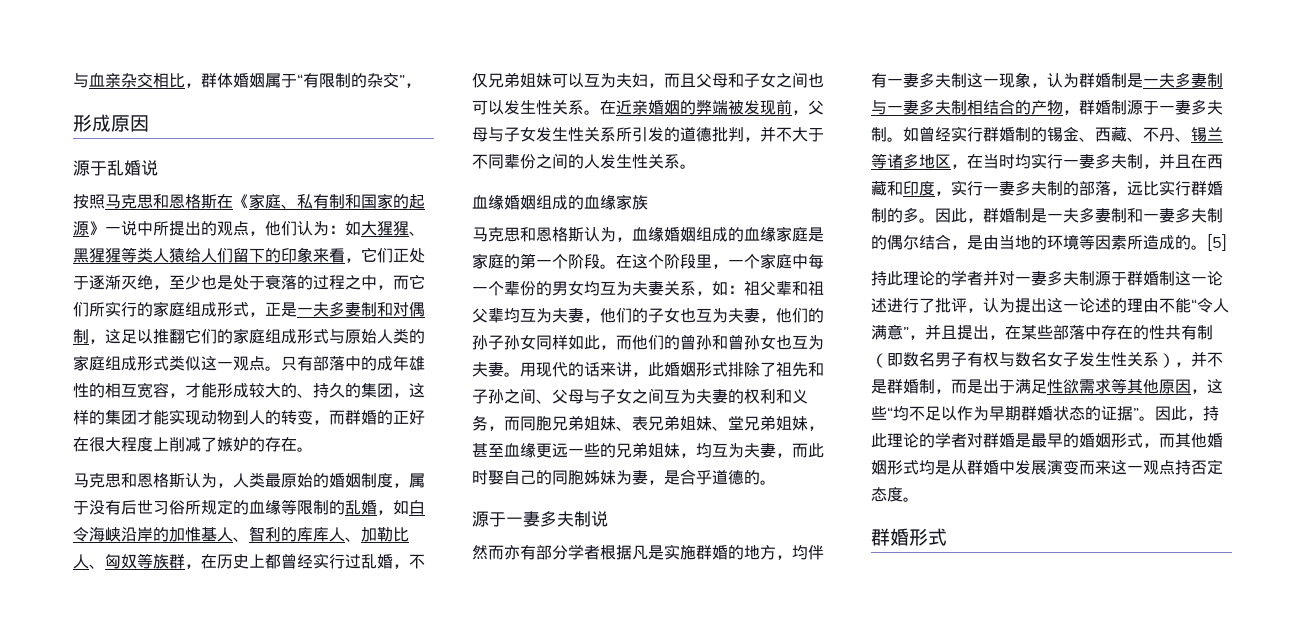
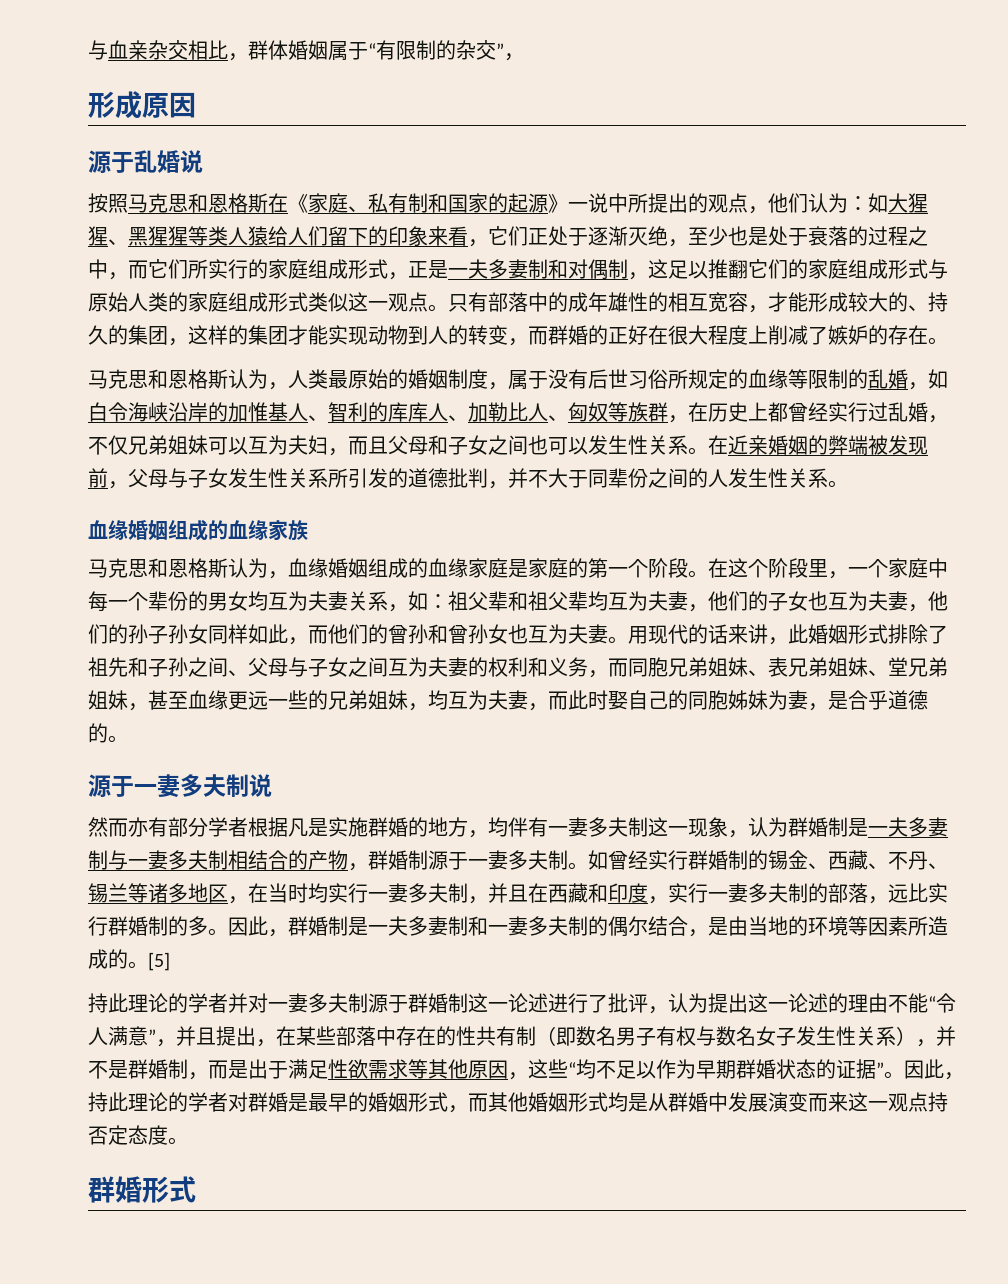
- 在近亲婚姻的弊端被发现前，父母与子女发生性关系所引发的道德批判，并不大于不同辈份之间的人发生性关系。
+ 在近亲婚姻的弊端被发现前，父母与子女发生性关系所引发的道德批判，并不大于同辈份之间的人发生性关系。

